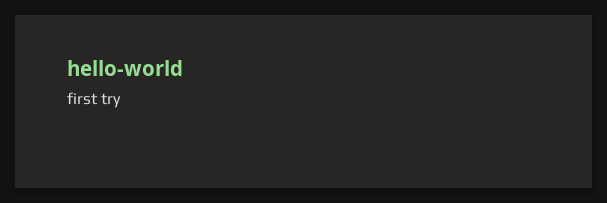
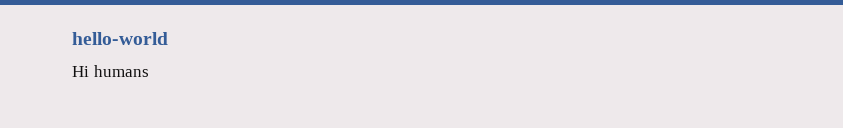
- first try
+ Hi humans

